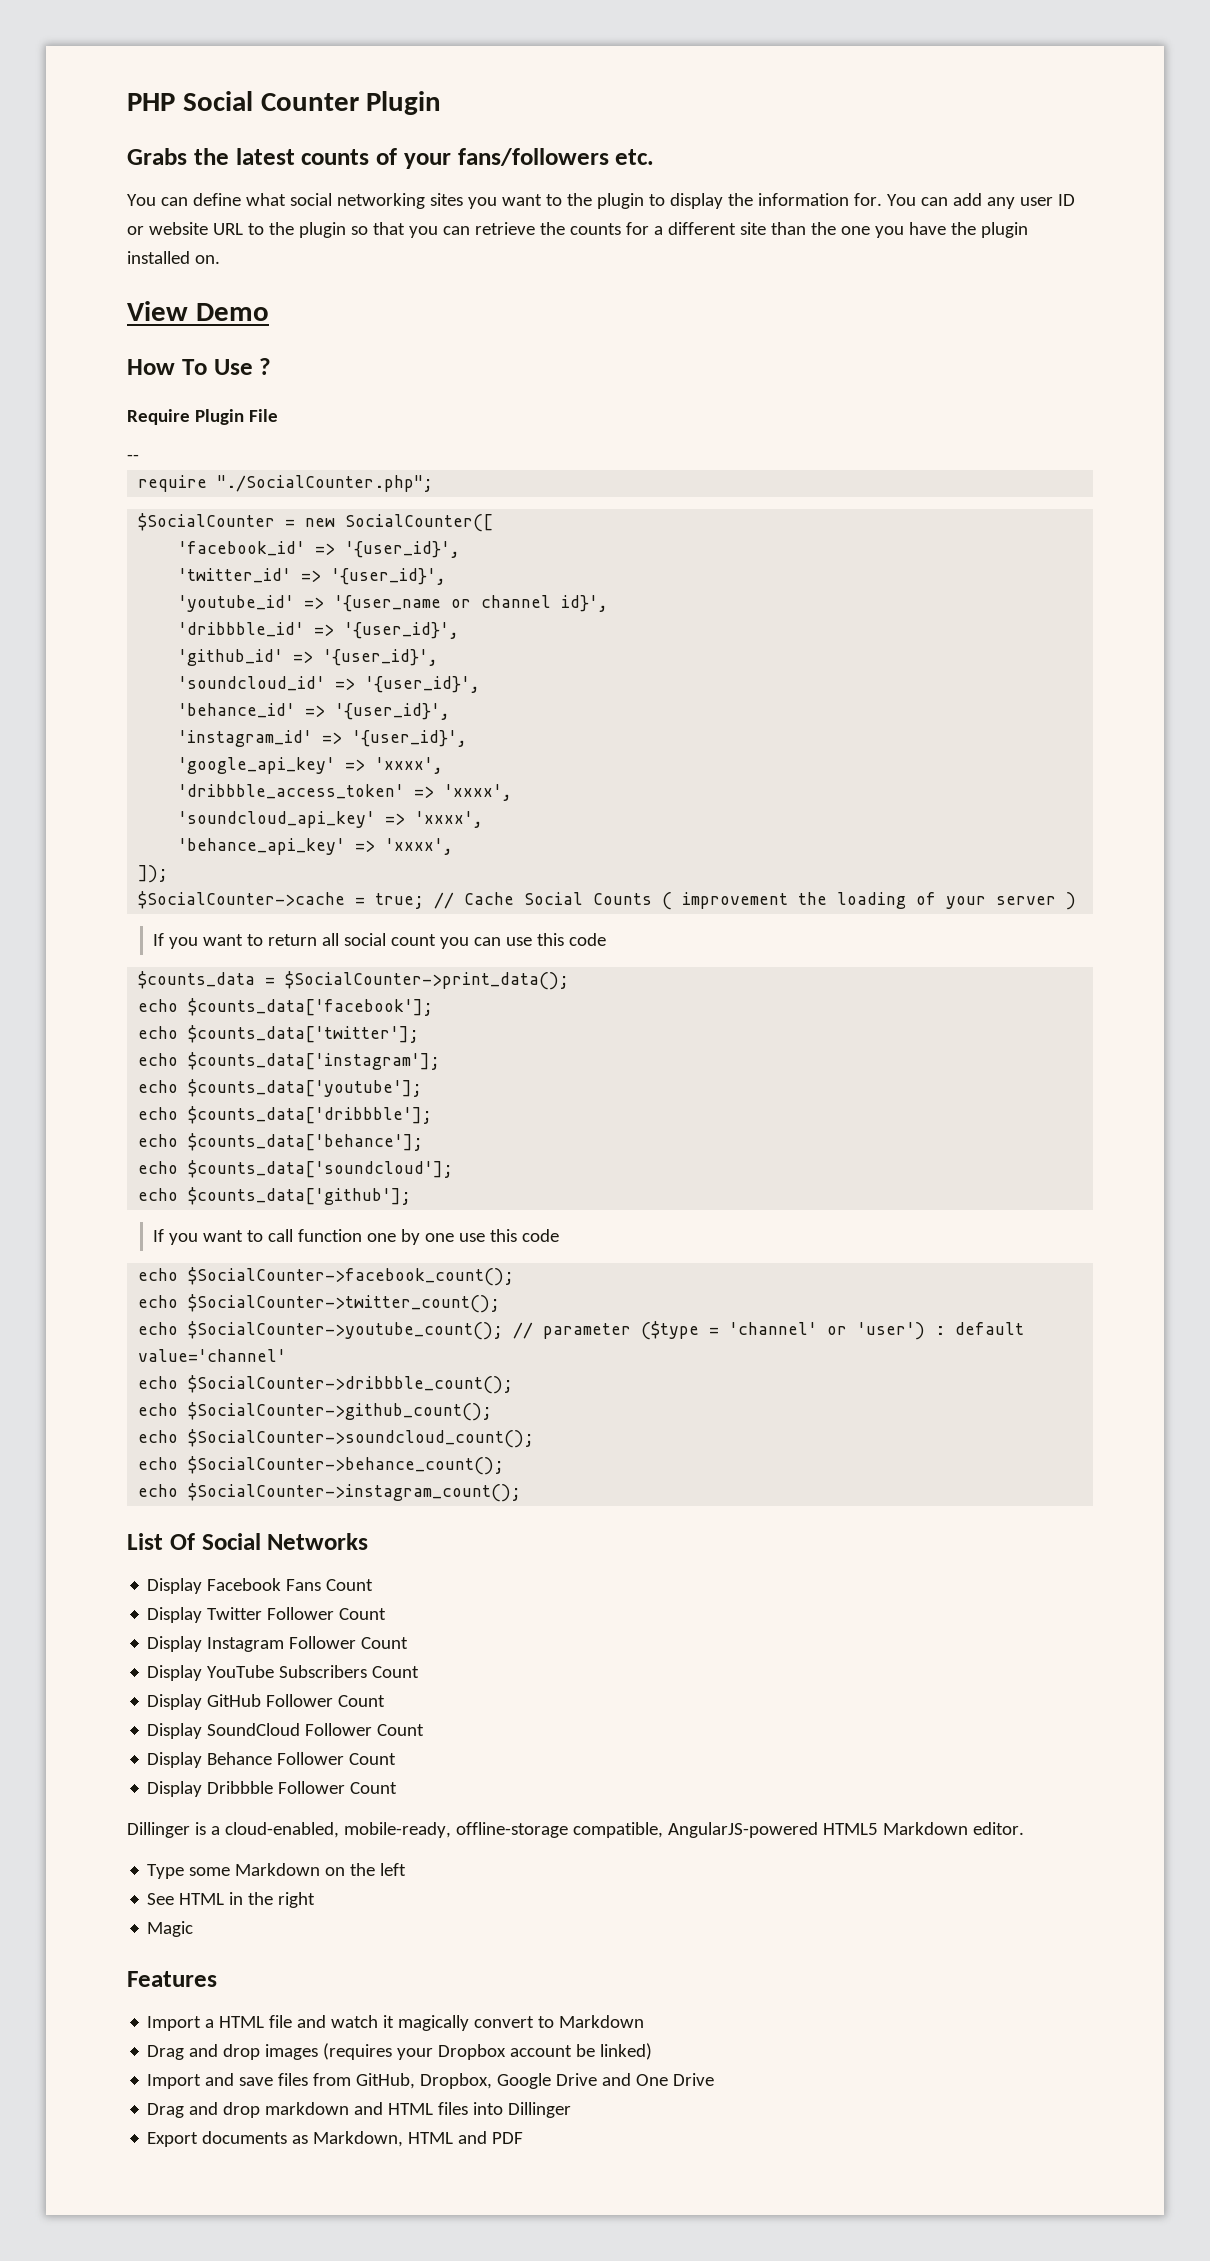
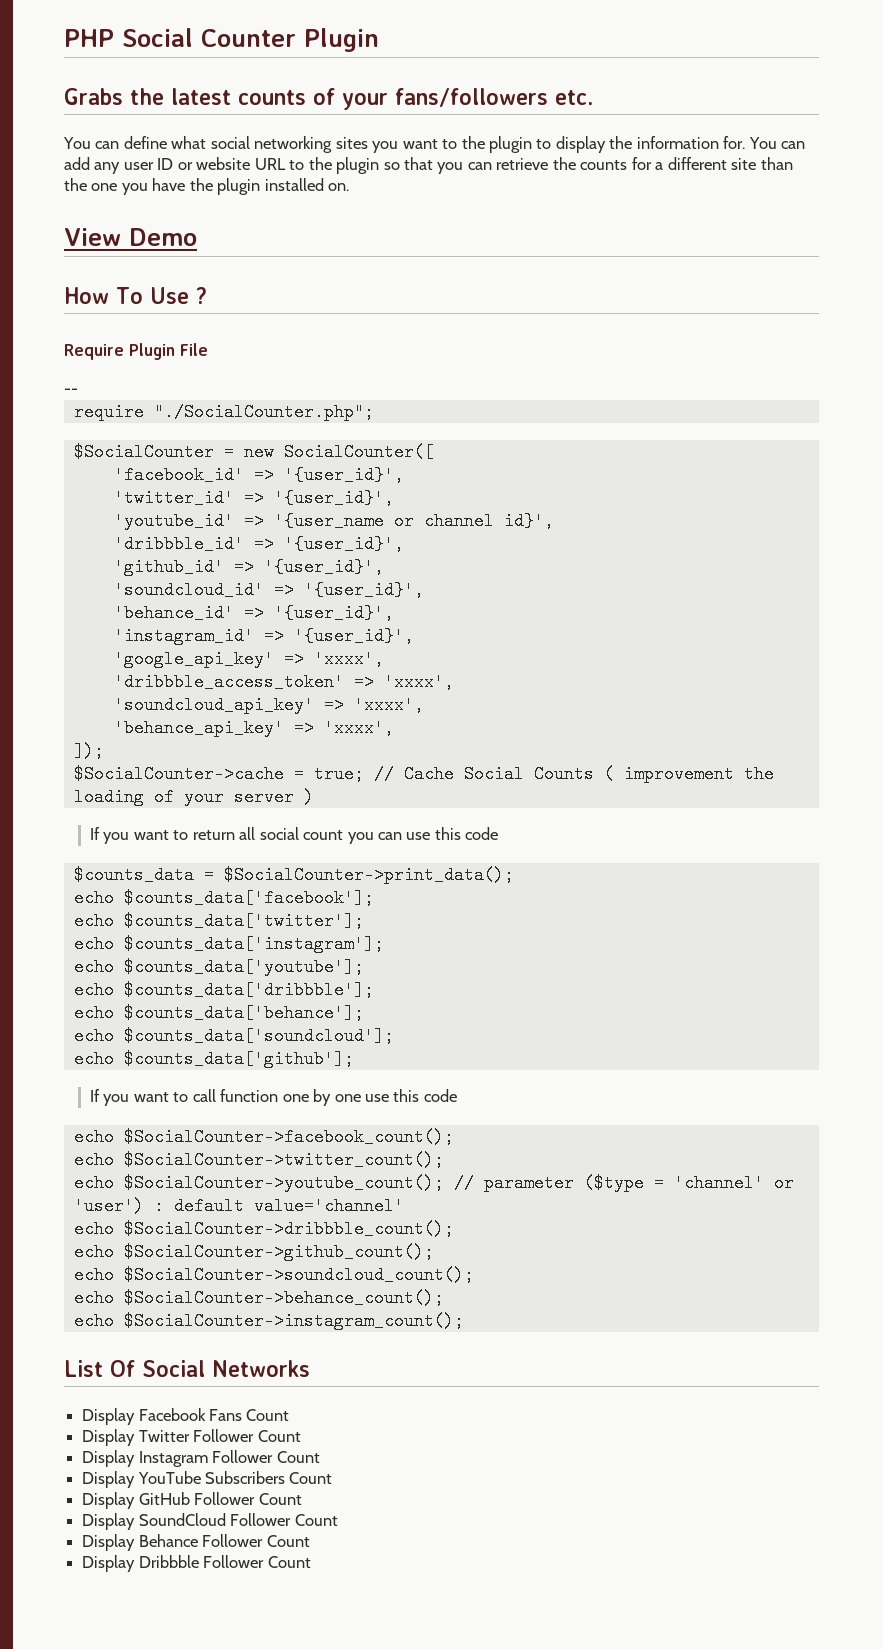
- Dillinger is a cloud-enabled, mobile-ready, offline-storage compatible, AngularJS-powered HTML5 Markdown editor.
- Type some Markdown on the left
- See HTML in the right
- Magic
- Features
- Import a HTML file and watch it magically convert to Markdown
- Drag and drop images (requires your Dropbox account be linked)
- Import and save files from GitHub, Dropbox, Google Drive and One Drive
- Drag and drop markdown and HTML files into Dillinger
- Export documents as Markdown, HTML and PDF

